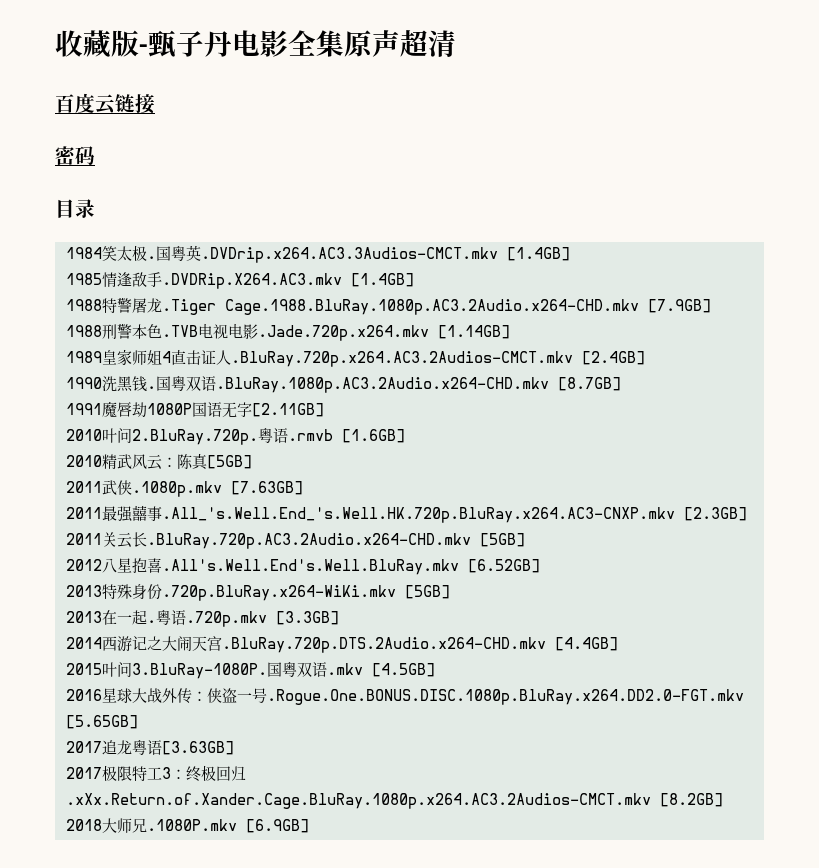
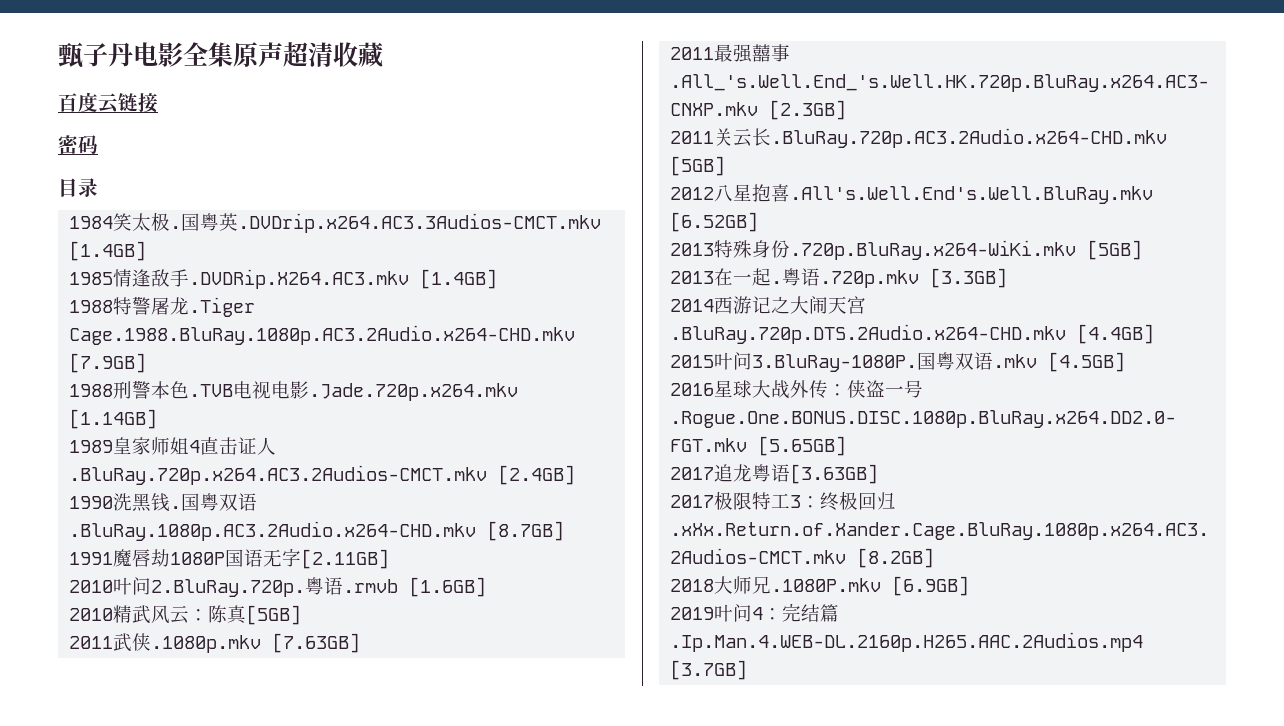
- 收藏版-甄子丹电影全集原声超清
+ 甄子丹电影全集原声超清收藏
+ 2019叶问4：完结篇.Ip.Man.4.WEB-DL.2160p.H265.AAC.2Audios.mp4 [3.7GB]

